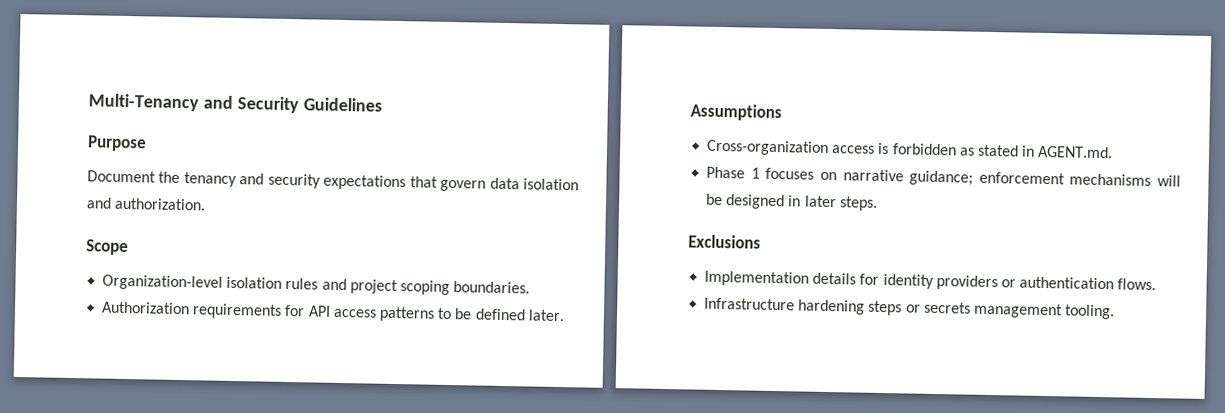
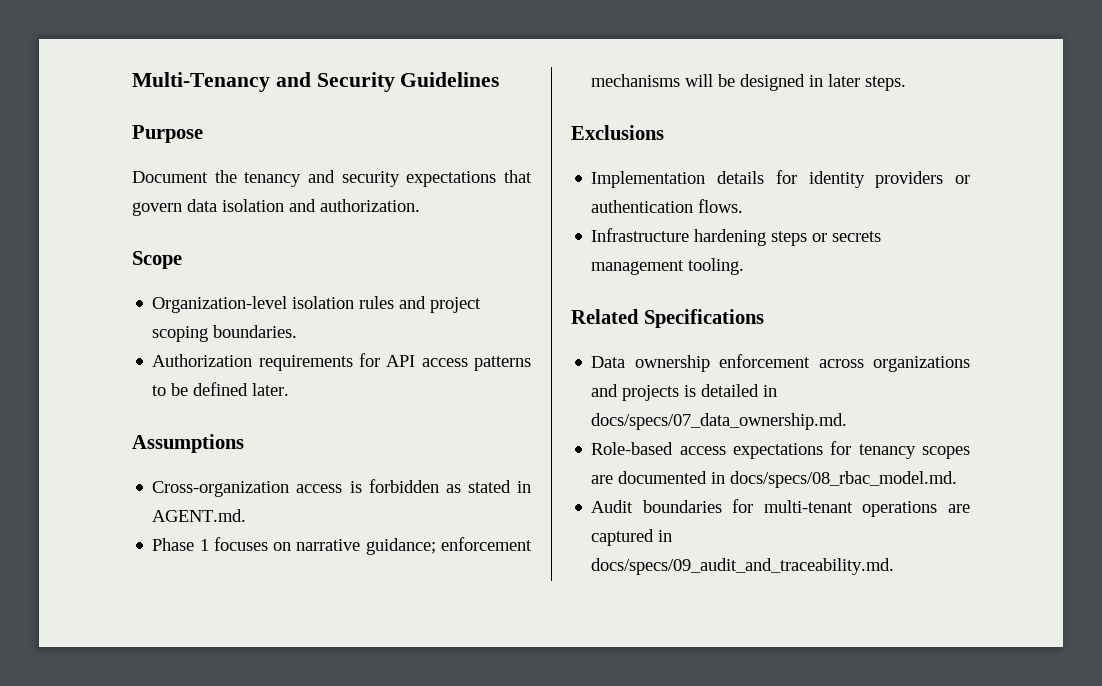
+ Related Specifications
+ Data ownership enforcement across organizations and projects is detailed in docs/specs/07_data_ownership.md.
+ Role-based access expectations for tenancy scopes are documented in docs/specs/08_rbac_model.md.
+ Audit boundaries for multi-tenant operations are captured in docs/specs/09_audit_and_traceability.md.

